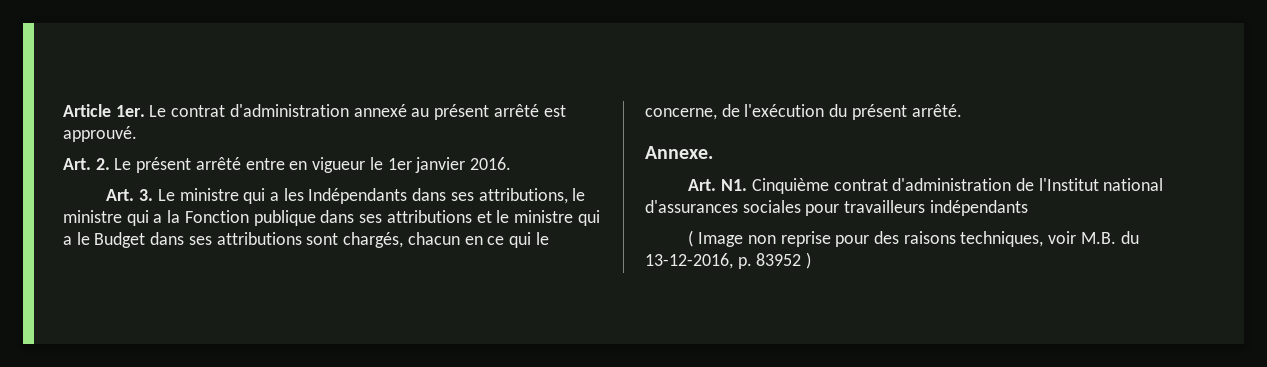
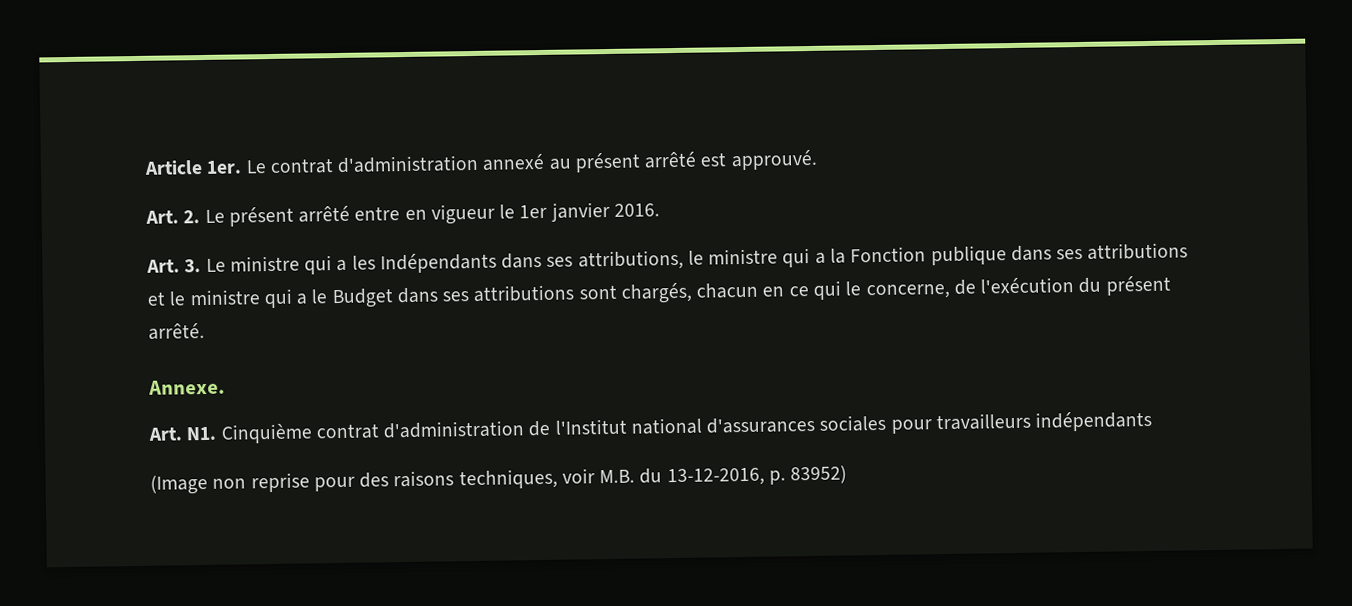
- ( Image non reprise pour des raisons techniques, voir M.B. du 13-12-2016, p. 83952 )
+ (Image non reprise pour des raisons techniques, voir M.B. du 13-12-2016, p. 83952)

